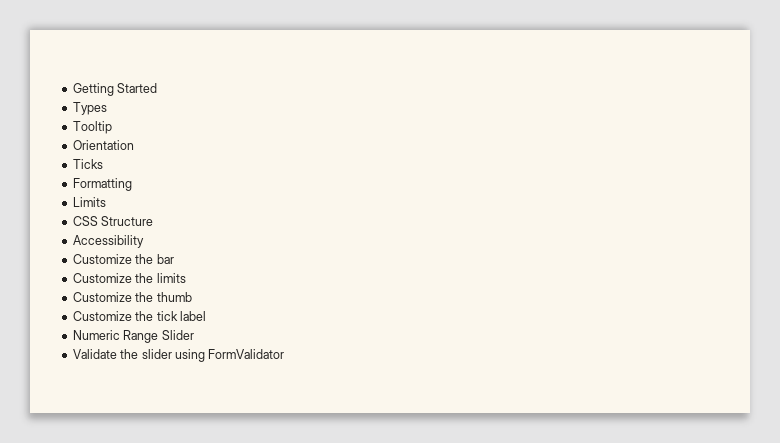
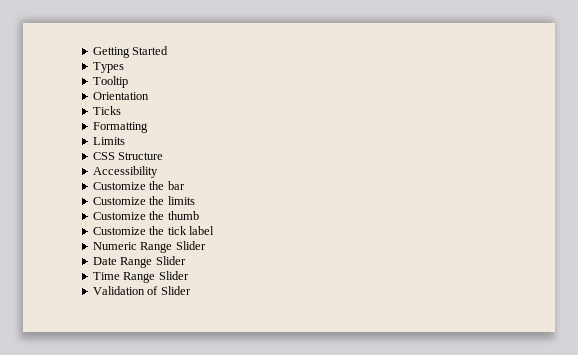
- Validate the slider using FormValidator
+ Date Range Slider
+ Time Range Slider
+ Validation of Slider

